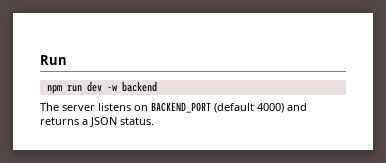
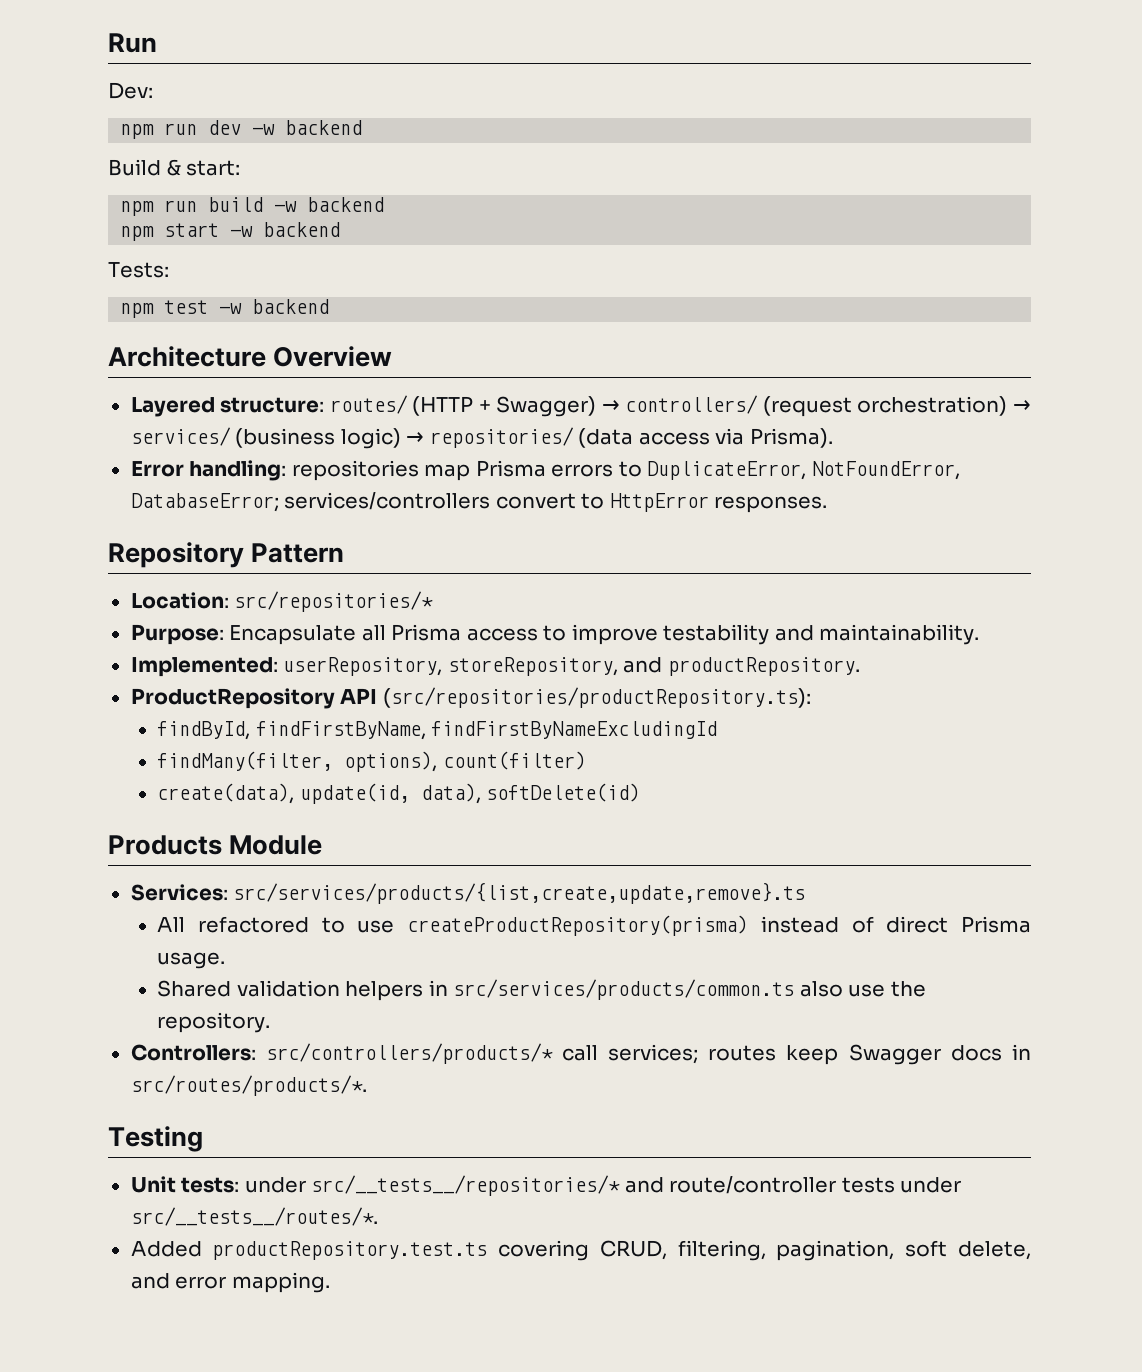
+ Dev:
- The server listens on BACKEND_PORT (default 4000) and returns a JSON status.
+ Build & start:
+ npm run build -w backend
+ npm start -w backend
+ Tests:
+ npm test -w backend
+ Architecture Overview
+ Layered structure: routes/ (HTTP + Swagger) → controllers/ (request orchestration) → services/ (business logic) → repositories/ (data access via Prisma).
+ Error handling: repositories map Prisma errors to DuplicateError, NotFoundError, DatabaseError; services/controllers convert to HttpError responses.
+ Repository Pattern
+ Location: src/repositories/*
+ Purpose: Encapsulate all Prisma access to improve testability and maintainability.
+ Implemented: userRepository, storeRepository, and productRepository.
+ ProductRepository API (src/repositories/productRepository.ts):
+ findById, findFirstByName, findFirstByNameExcludingId
+ findMany(filter, options), count(filter)
+ create(data), update(id, data), softDelete(id)
+ Products Module
+ Services: src/services/products/{list,create,update,remove}.ts
+ All refactored to use createProductRepository(prisma) instead of direct Prisma usage.
+ Shared validation helpers in src/services/products/common.ts also use the repository.
+ Controllers: src/controllers/products/* call services; routes keep Swagger docs in src/routes/products/*.
+ Testing
+ Unit tests: under src/__tests__/repositories/* and route/controller tests under src/__tests__/routes/*.
+ Added productRepository.test.ts covering CRUD, filtering, pagination, soft delete, and error mapping.

